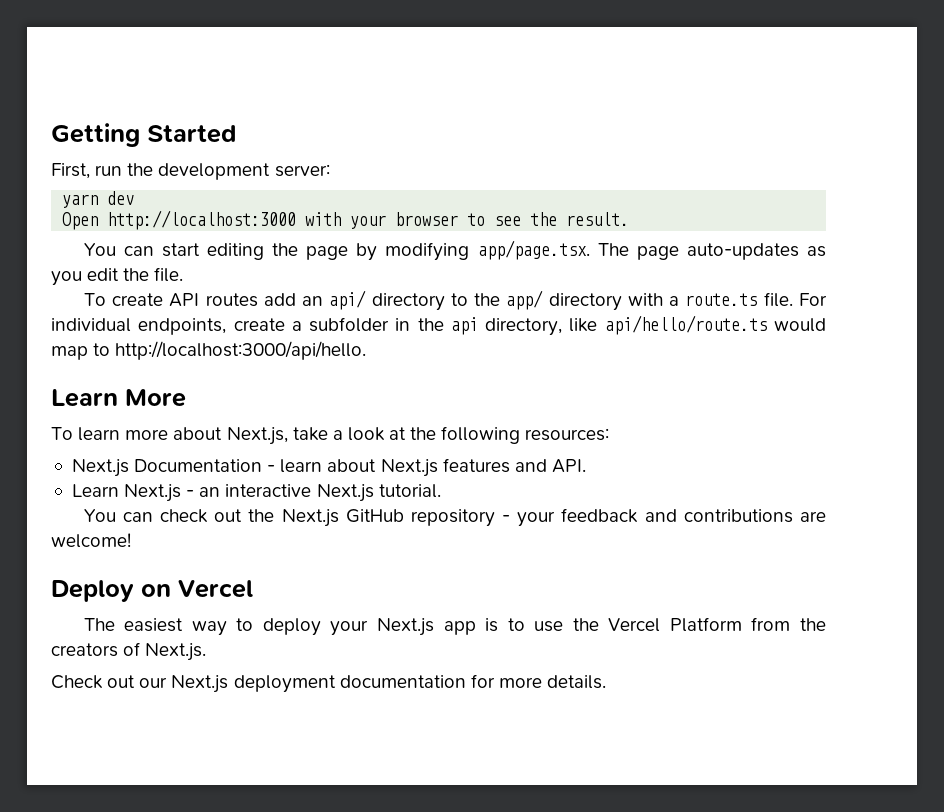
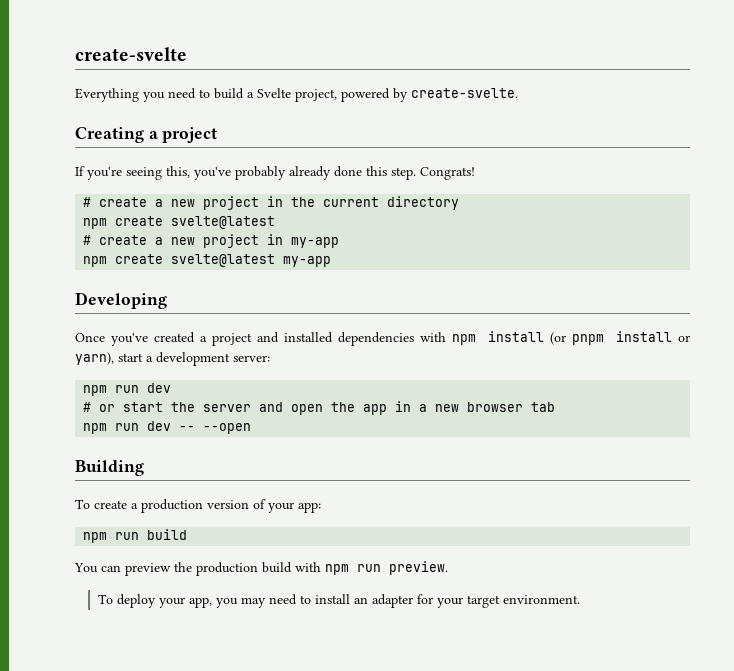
- Getting Started
- First, run the development server:
- yarn dev
+ create-svelte
+ Everything you need to build a Svelte project, powered by create-svelte.
+ Creating a project
+ If you're seeing this, you've probably already done this step. Congrats!
+ # create a new project in the current directory
+ npm create svelte@latest
+ # create a new project in my-app
+ npm create svelte@latest my-app
+ Developing
+ Once you've created a project and installed dependencies with npm install (or pnpm install or yarn), start a development server:
+ npm run dev
- Open http://localhost:3000 with your browser to see the result.
- You can start editing the page by modifying app/page.tsx. The page auto-updates as you edit the file.
- To create API routes add an api/ directory to the app/ directory with a route.ts file. For individual endpoints, create a subfolder in the api directory, like api/hello/route.ts would map to http://localhost:3000/api/hello.
- Learn More
- To learn more about Next.js, take a look at the following resources:
- Next.js Documentation - learn about Next.js features and API.
- Learn Next.js - an interactive Next.js tutorial.
- You can check out the Next.js GitHub repository - your feedback and contributions are welcome!
- Deploy on Vercel
- The easiest way to deploy your Next.js app is to use the Vercel Platform from the creators of Next.js.
- Check out our Next.js deployment documentation for more details.
+ # or start the server and open the app in a new browser tab
+ npm run dev -- --open
+ Building
+ To create a production version of your app:
+ npm run build
+ You can preview the production build with npm run preview.
+ To deploy your app, you may need to install an adapter for your target environment.

